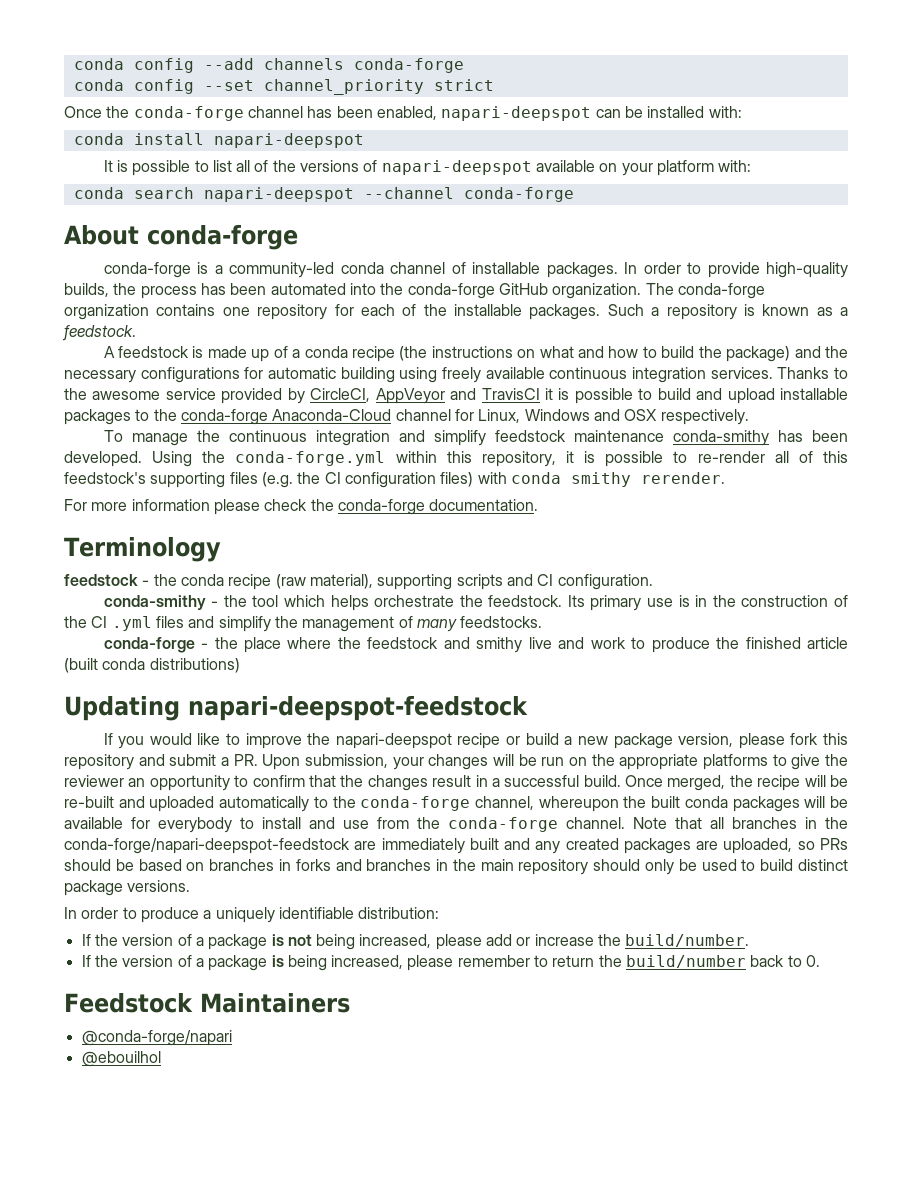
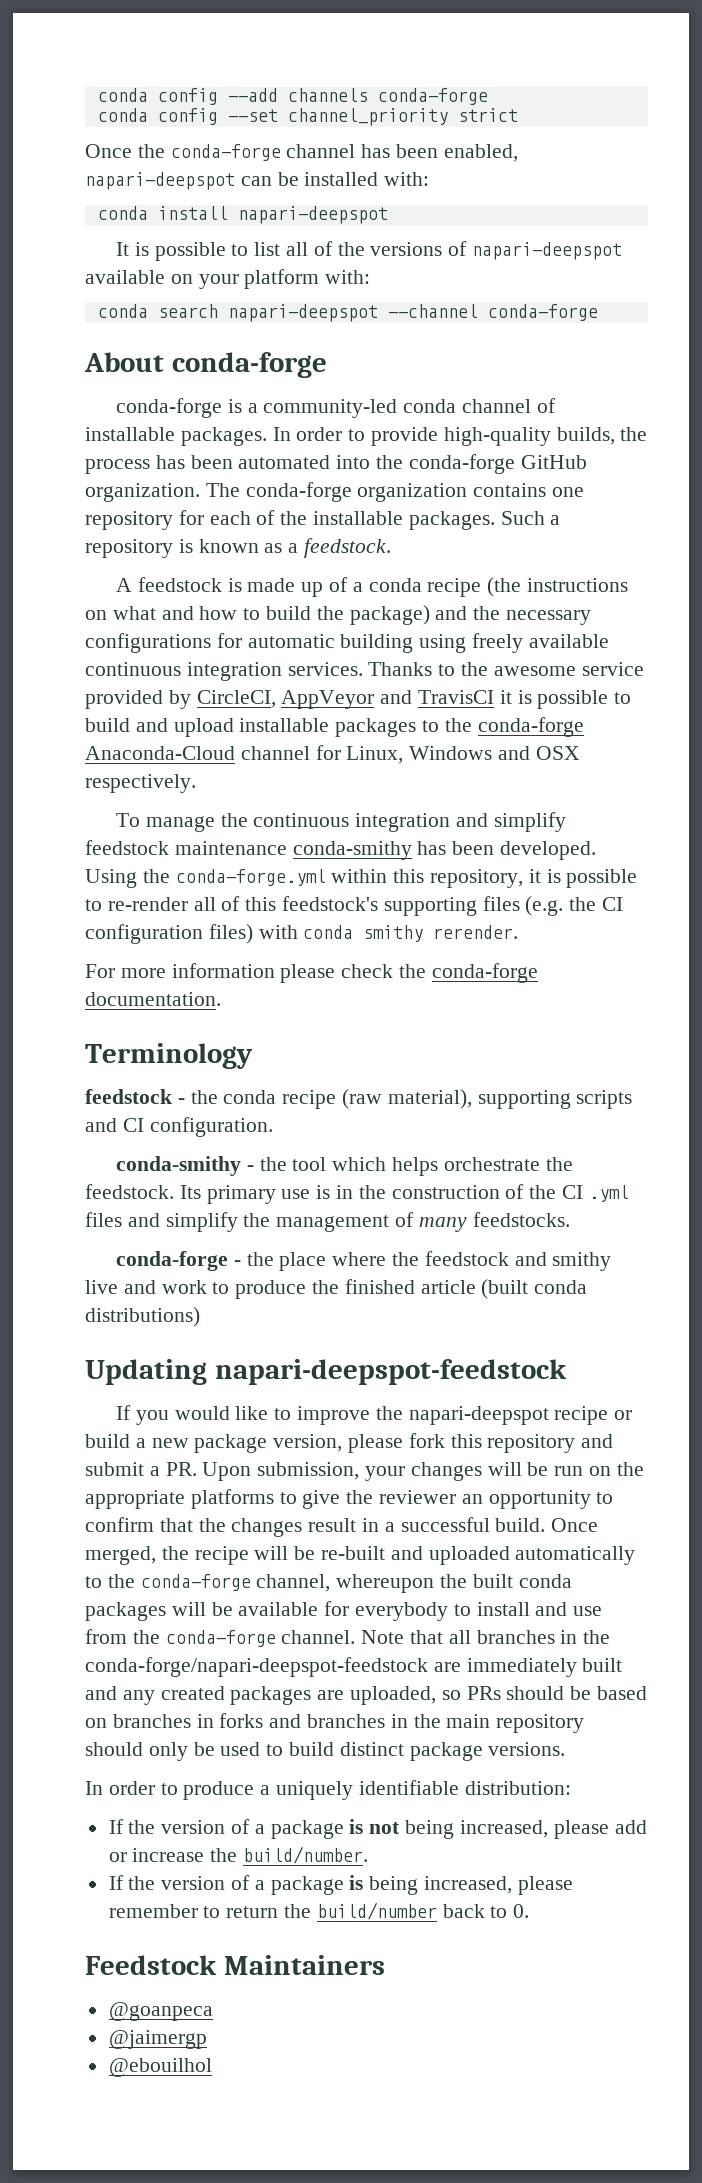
- @conda-forge/napari
+ @goanpeca
+ @jaimergp

